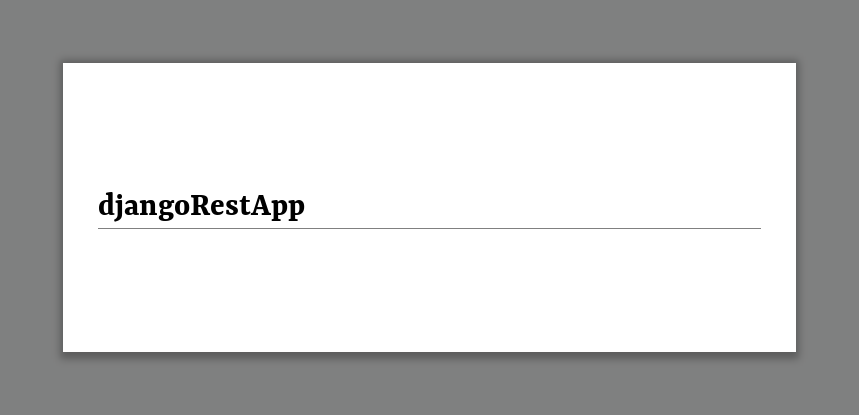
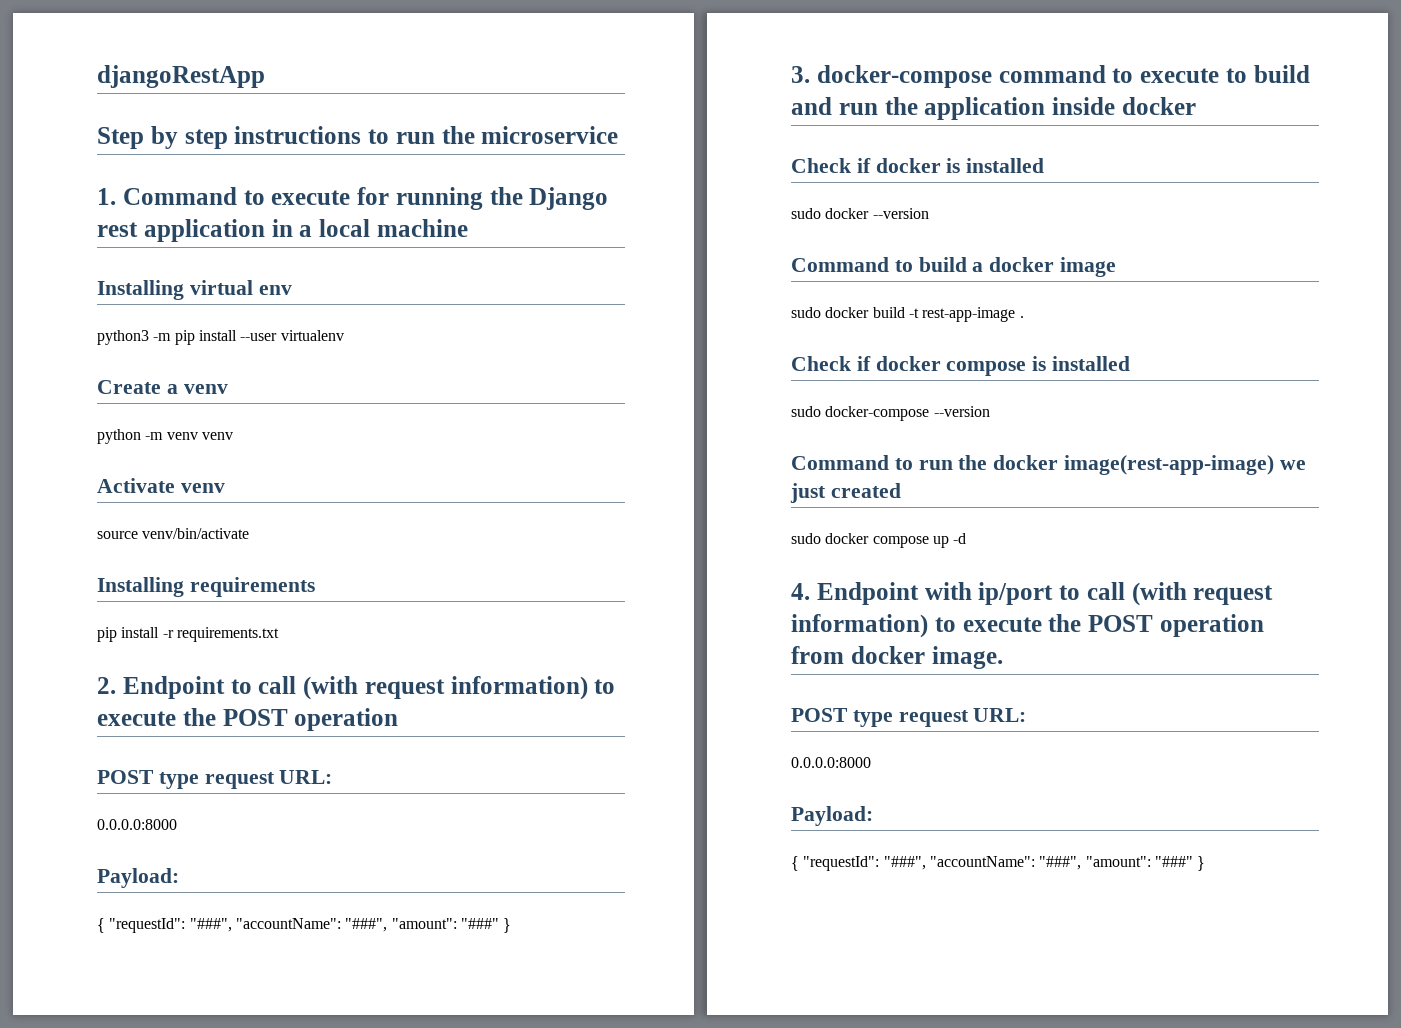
+ Step by step instructions to run the microservice
+ 1. Command to execute for running the Django rest application in a local machine
+ Installing virtual env
+ python3 -m pip install --user virtualenv
+ Create a venv
+ python -m venv venv
+ Activate venv
+ source venv/bin/activate
+ Installing requirements
+ pip install -r requirements.txt
+ 2. Endpoint to call (with request information) to execute the POST operation
+ POST type request URL:
+ 0.0.0.0:8000
+ Payload:
+ { "requestId": "###", "accountName": "###", "amount": "###" }
+ 3. docker-compose command to execute to build and run the application inside docker
+ Check if docker is installed
+ sudo docker --version
+ Command to build a docker image
+ sudo docker build -t rest-app-image .
+ Check if docker compose is installed
+ sudo docker-compose --version
+ Command to run the docker image(rest-app-image) we just created
+ sudo docker compose up -d
+ 4. Endpoint with ip/port to call (with request information) to execute the POST operation from docker image.
+ POST type request URL:
+ 0.0.0.0:8000
+ Payload:
+ { "requestId": "###", "accountName": "###", "amount": "###" }

